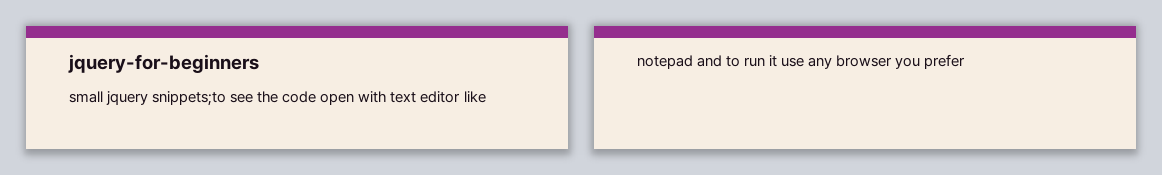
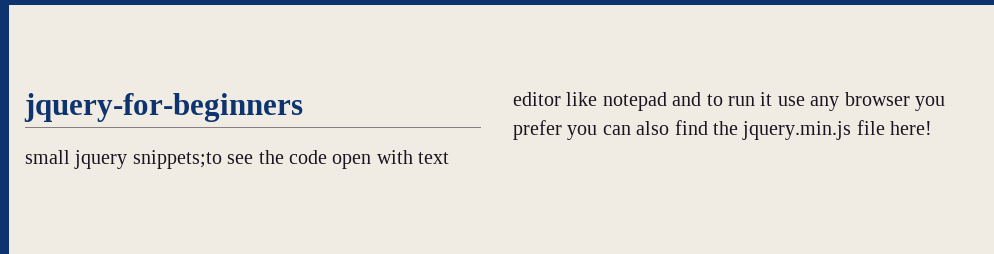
- small jquery snippets;to see the code open with text editor like notepad and to run it use any browser you prefer
+ small jquery snippets;to see the code open with text editor like notepad and to run it use any browser you prefer you can also find the jquery.min.js file here!

